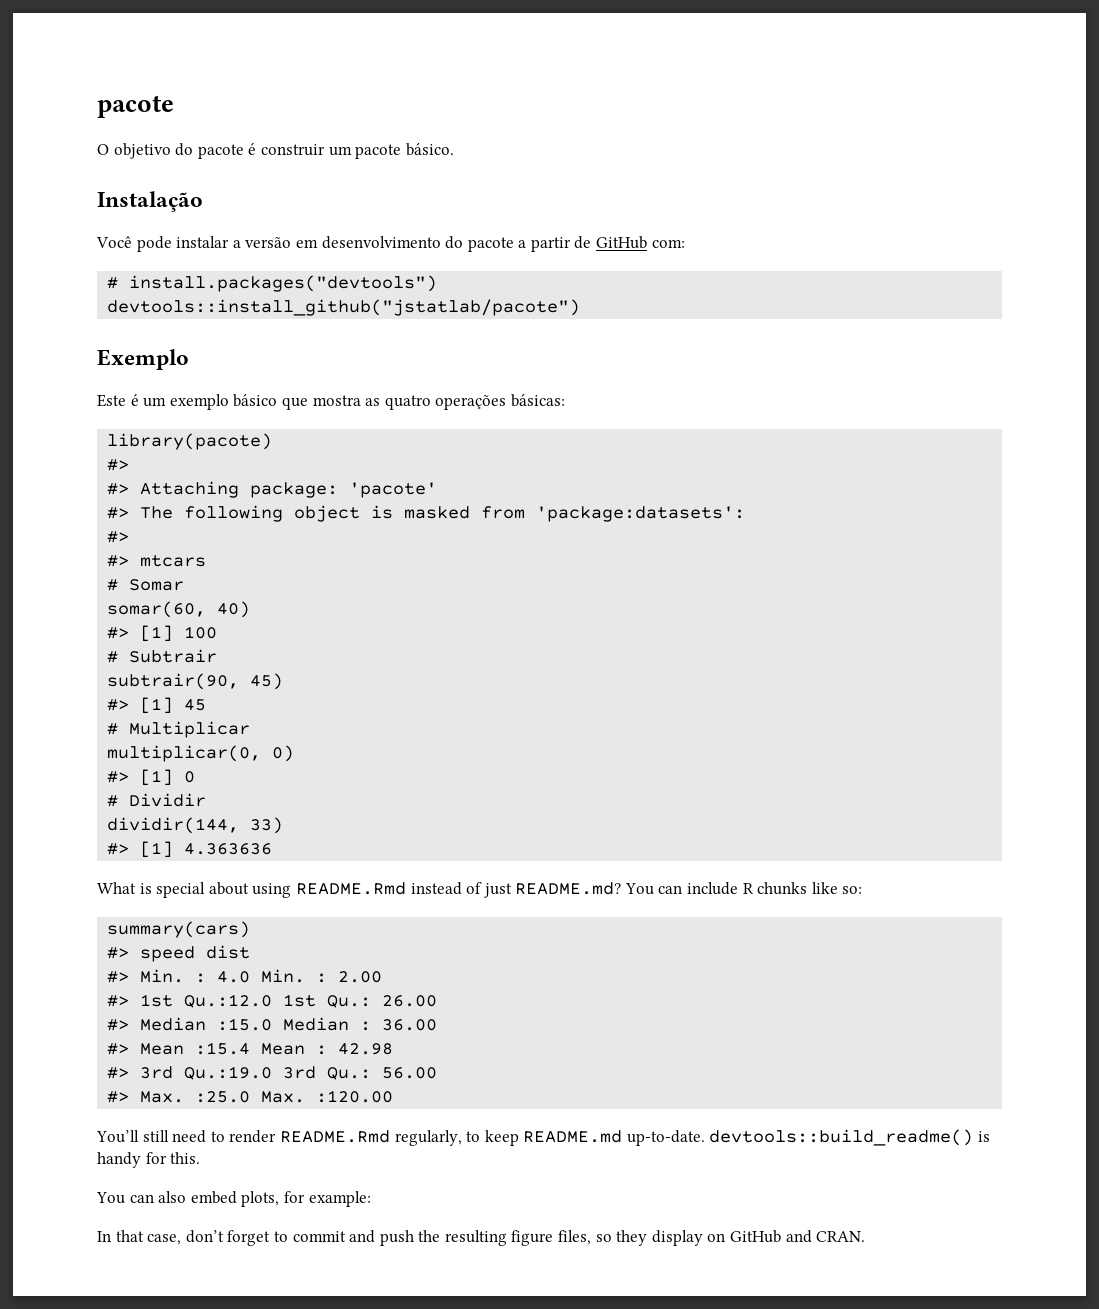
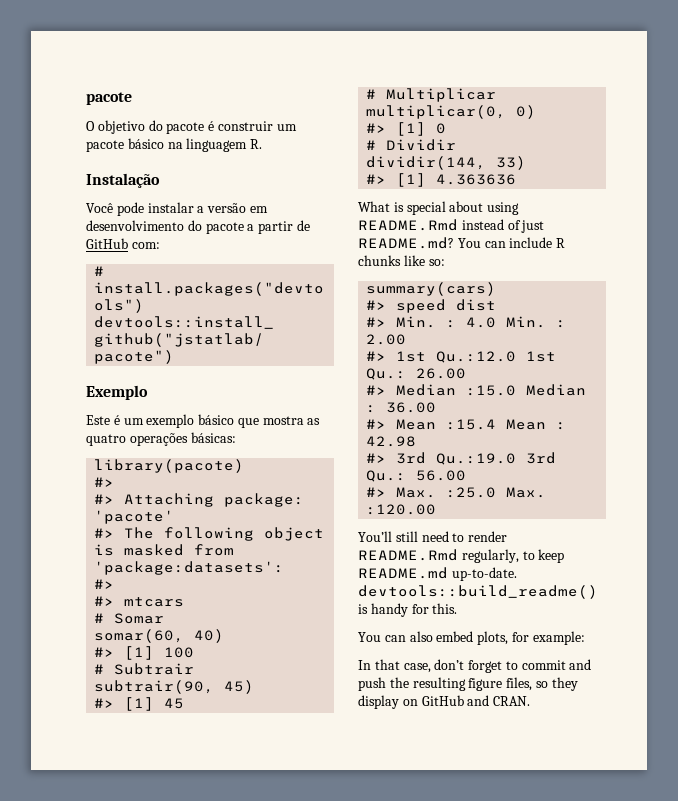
- O objetivo do pacote é construir um pacote básico.
+ O objetivo do pacote é construir um pacote básico na linguagem R.

